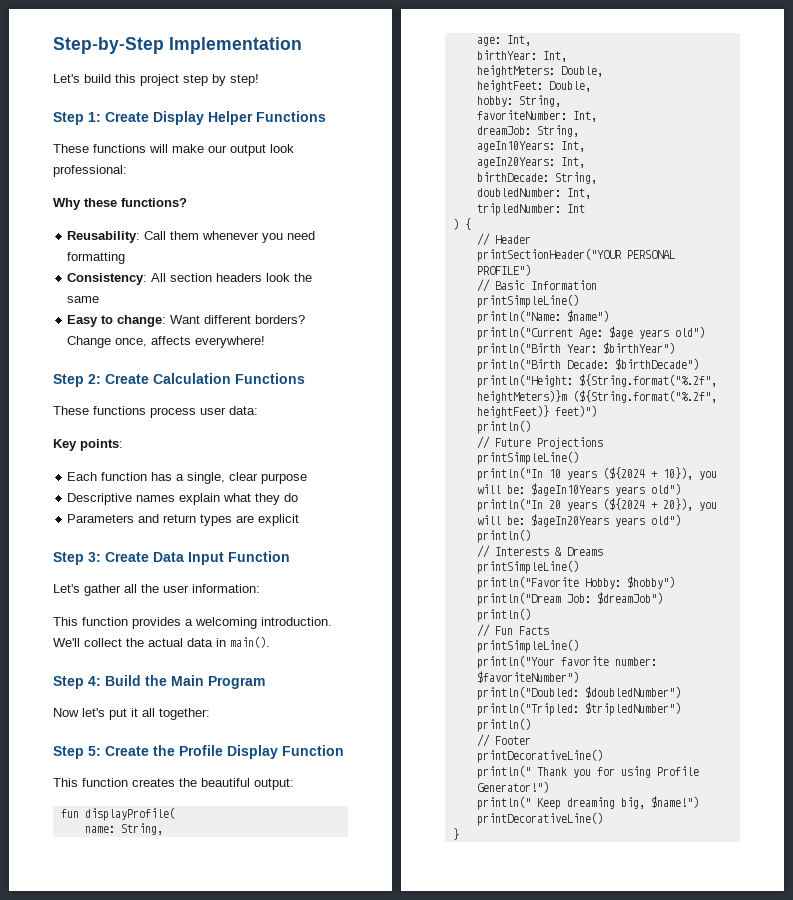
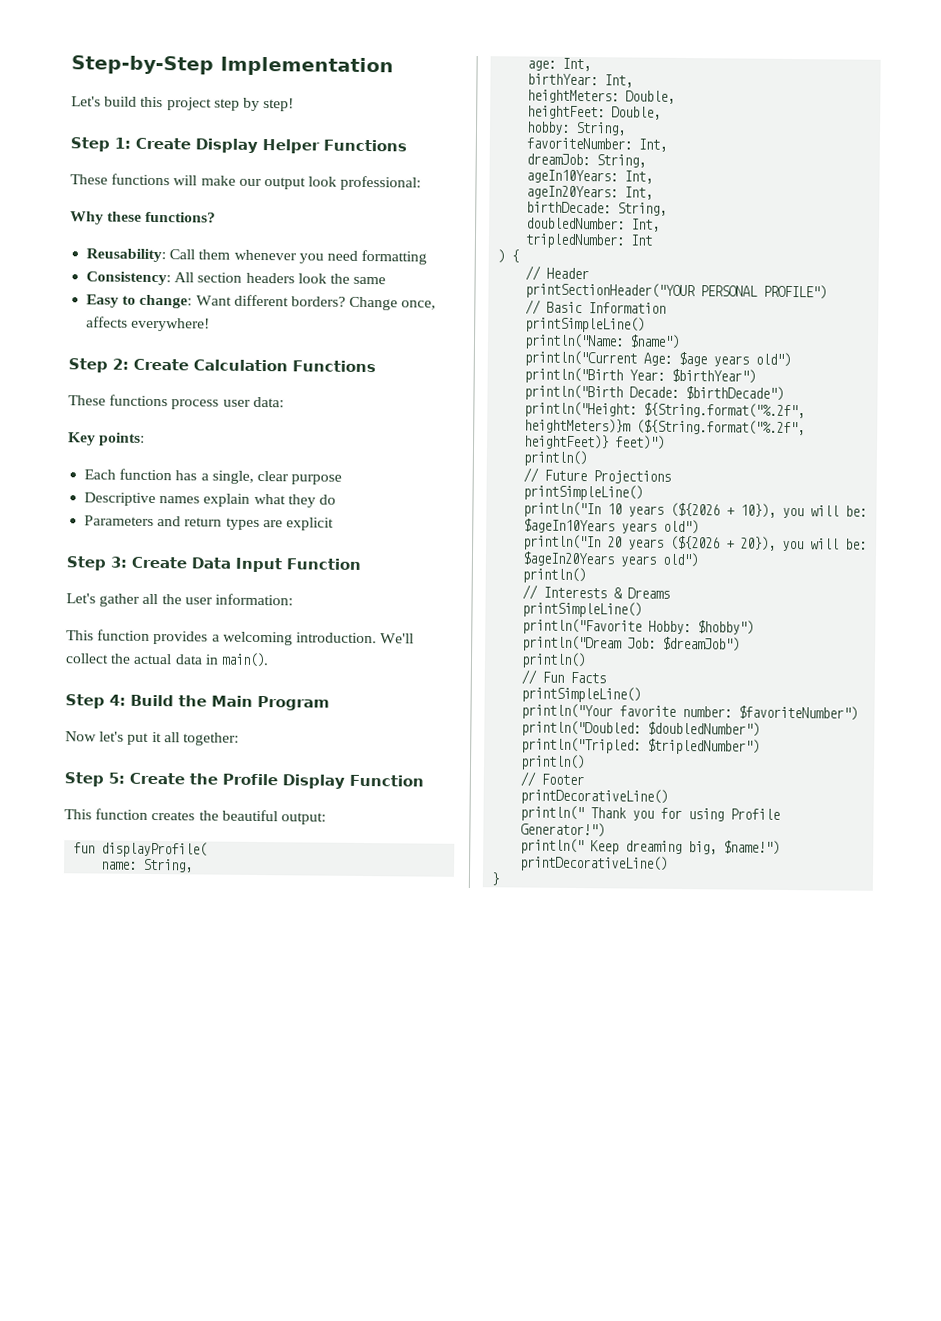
- println("In 10 years (${2024 + 10}), you will be: $ageIn10Years years old")
+ println("In 10 years (${2026 + 10}), you will be: $ageIn10Years years old")
- println("In 20 years (${2024 + 20}), you will be: $ageIn20Years years old")
+ println("In 20 years (${2026 + 20}), you will be: $ageIn20Years years old")

